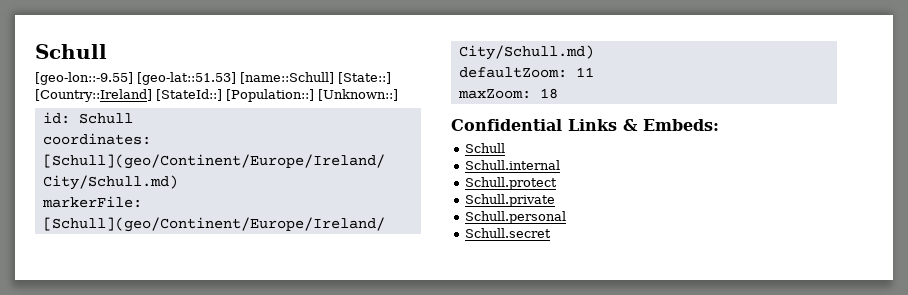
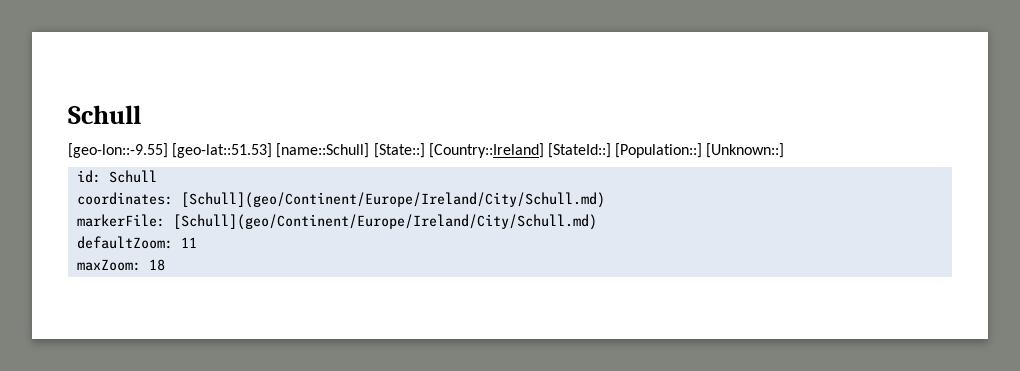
- Confidential Links & Embeds:
- Schull
- Schull.internal
- Schull.protect
- Schull.private
- Schull.personal
- Schull.secret

